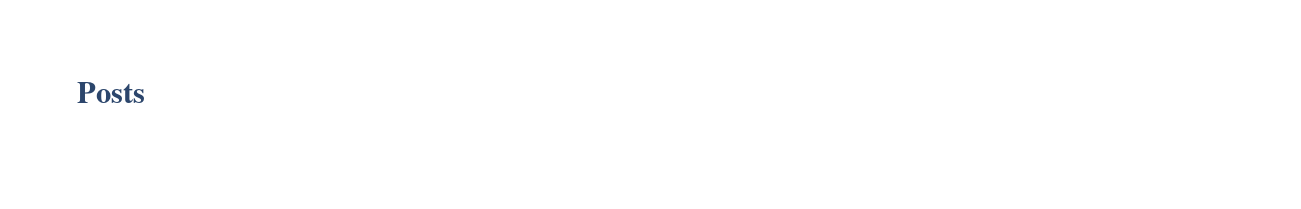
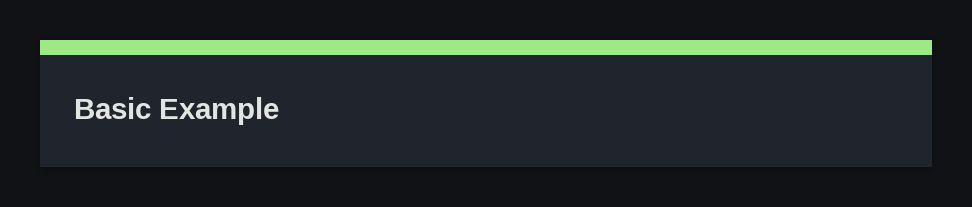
- Posts
+ Basic Example

